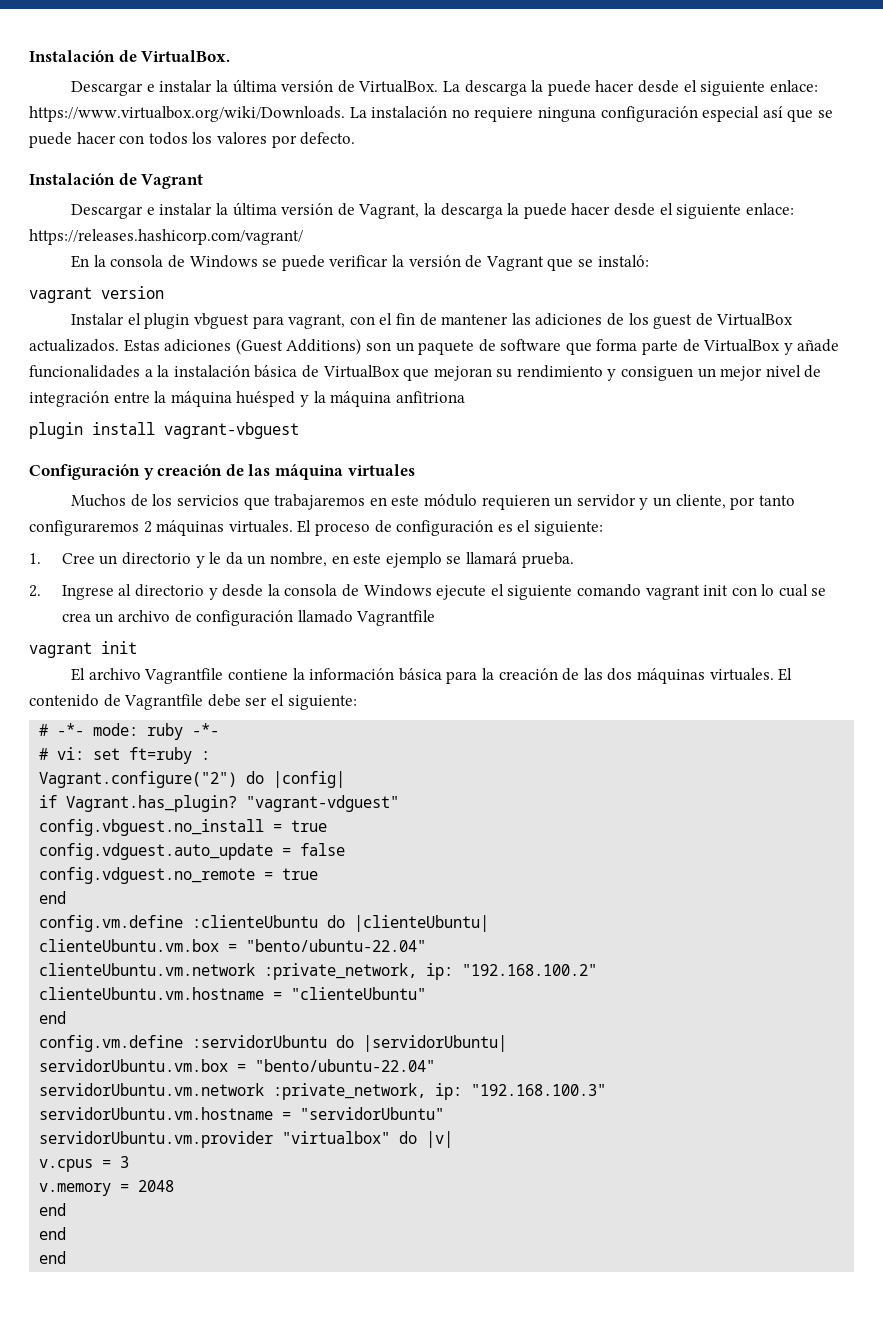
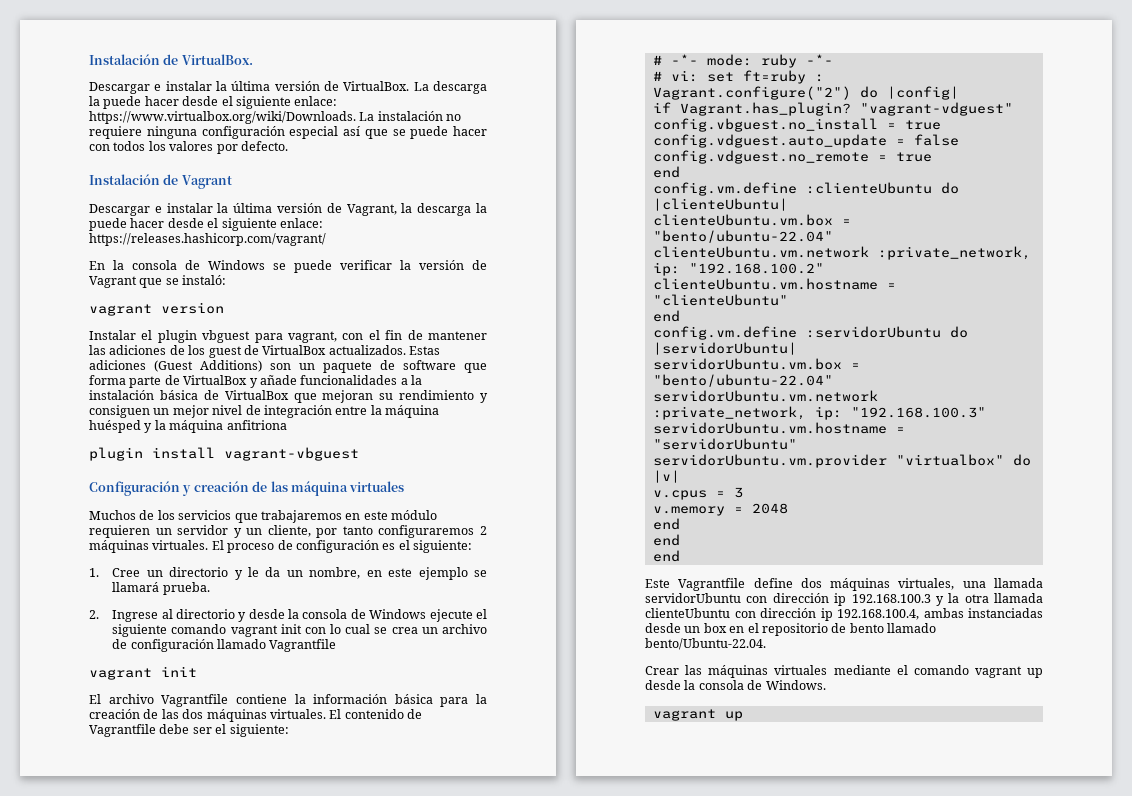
+ Este Vagrantfile define dos máquinas virtuales, una llamada servidorUbuntu con dirección ip 192.168.100.3 y la otra llamada clienteUbuntu con dirección ip 192.168.100.4, ambas instanciadas desde un box en el repositorio de bento llamado bento/Ubuntu-22.04.
+ Crear las máquinas virtuales mediante el comando vagrant up desde la consola de Windows.
+ vagrant up

